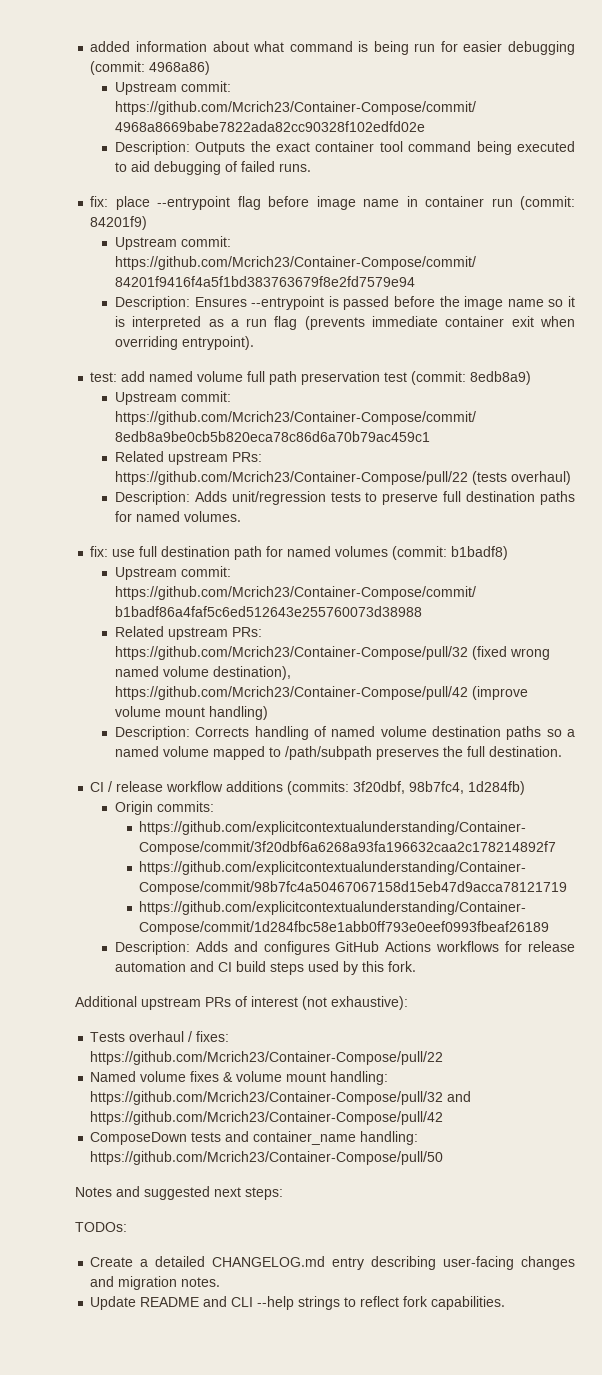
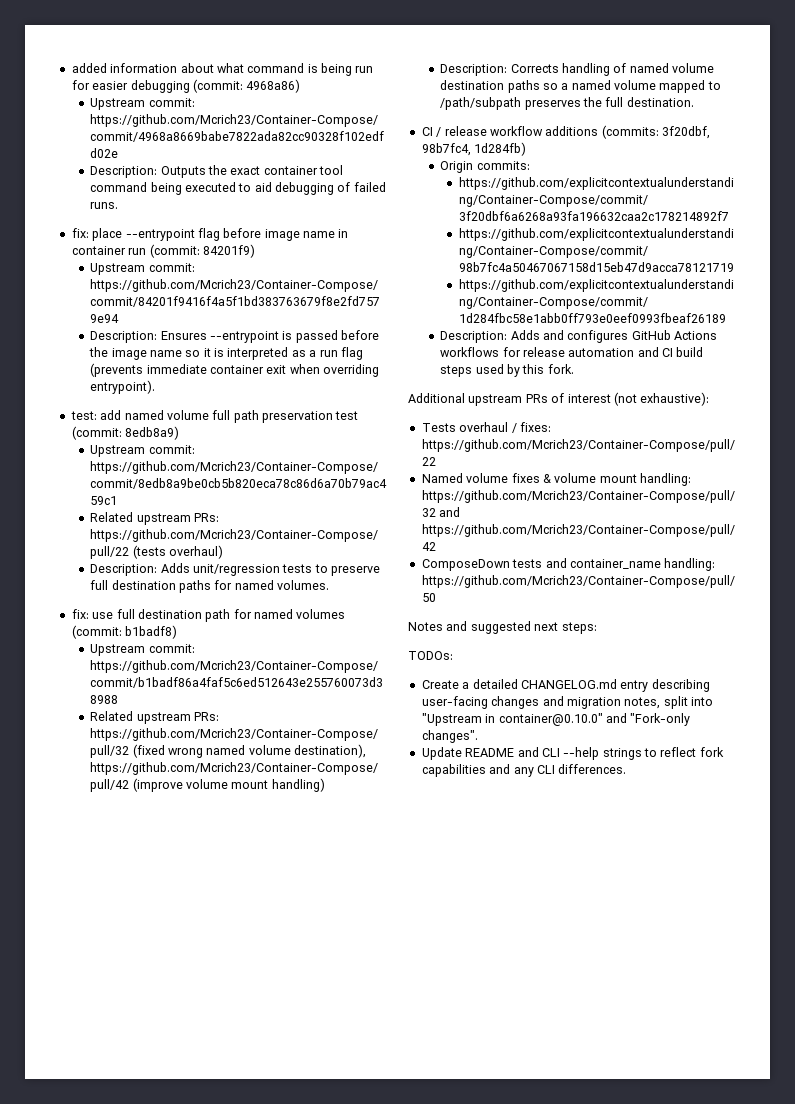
- Create a detailed CHANGELOG.md entry describing user-facing changes and migration notes.
+ Create a detailed CHANGELOG.md entry describing user-facing changes and migration notes, split into "Upstream in container@0.10.0" and "Fork-only changes".
- Update README and CLI --help strings to reflect fork capabilities.
+ Update README and CLI --help strings to reflect fork capabilities and any CLI differences.

